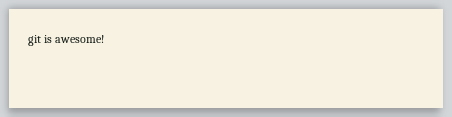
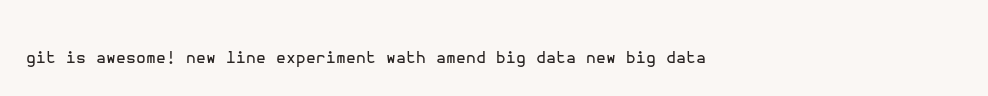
- git is awesome!
+ git is awesome! new line experiment wath amend big data new big data

